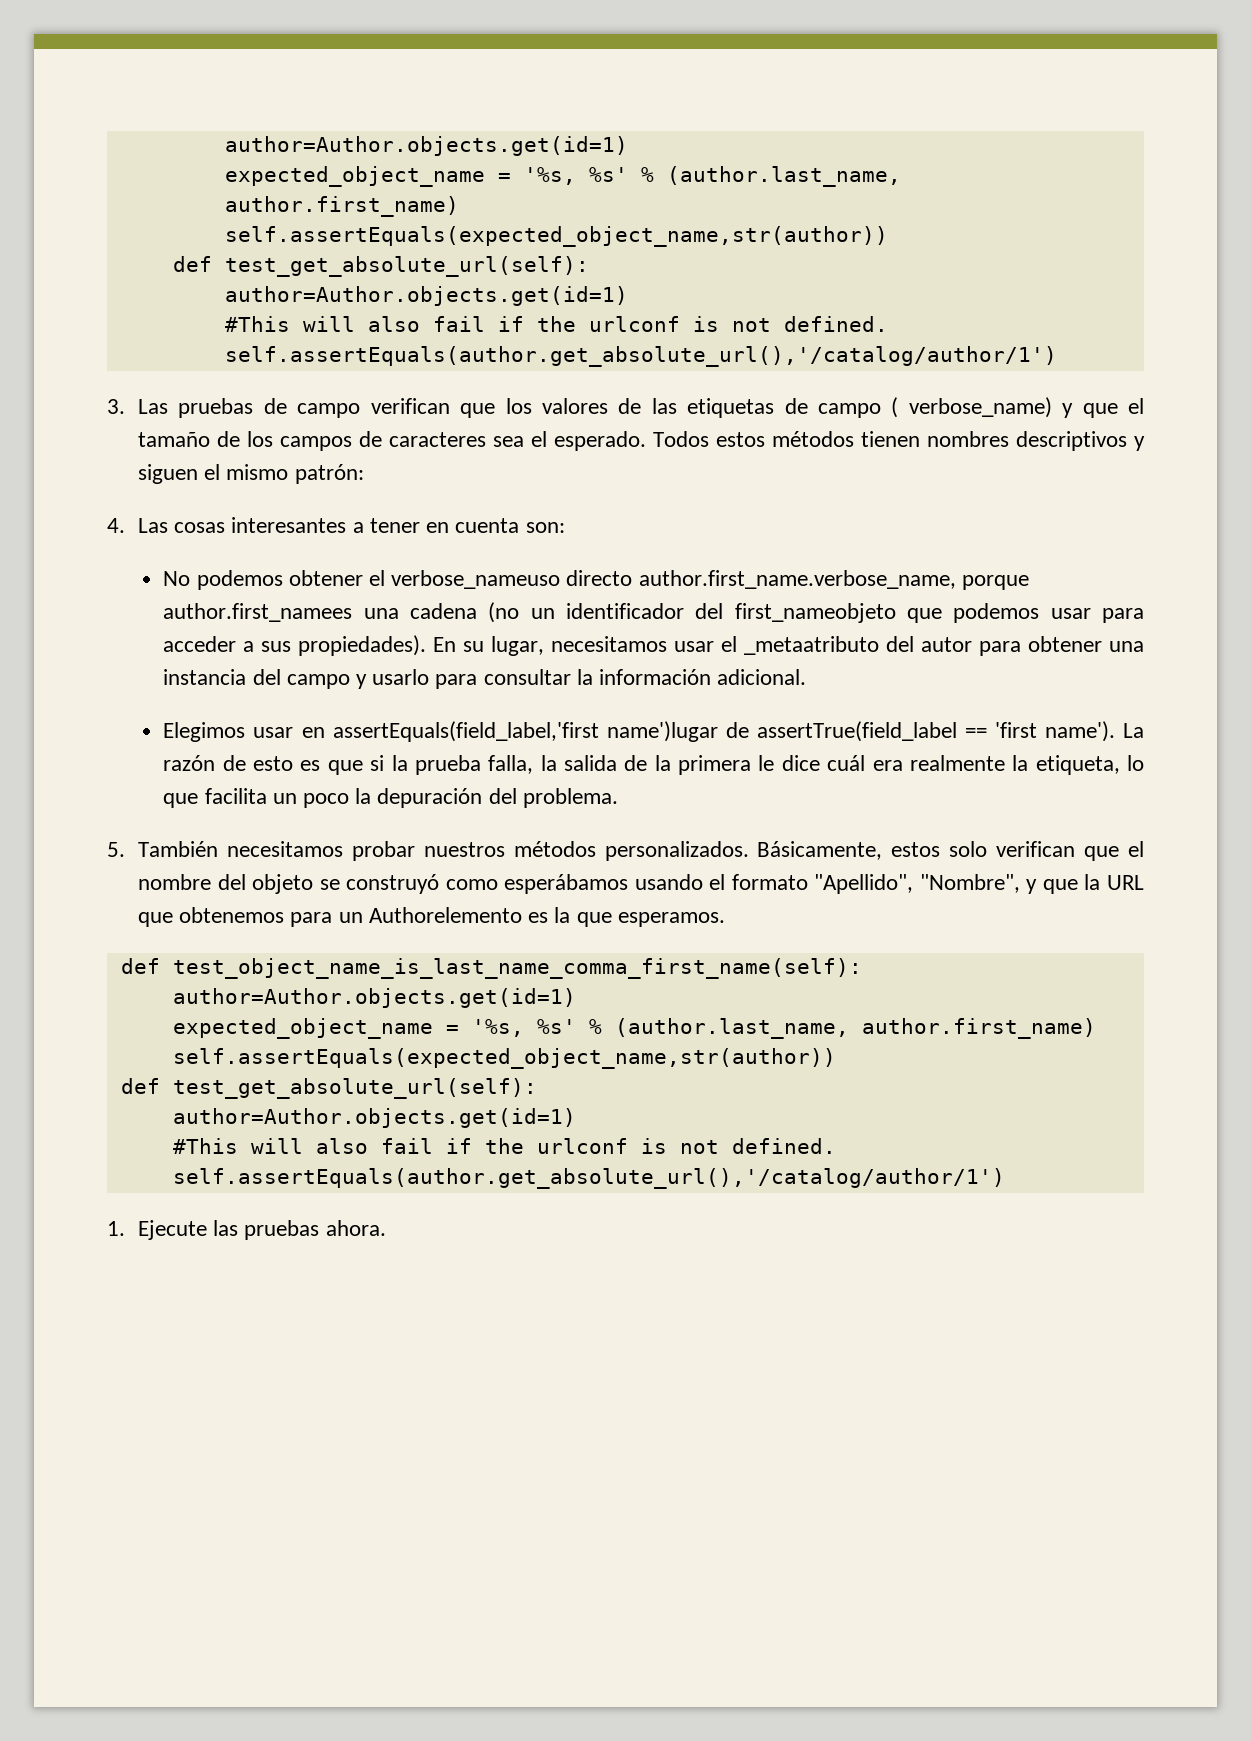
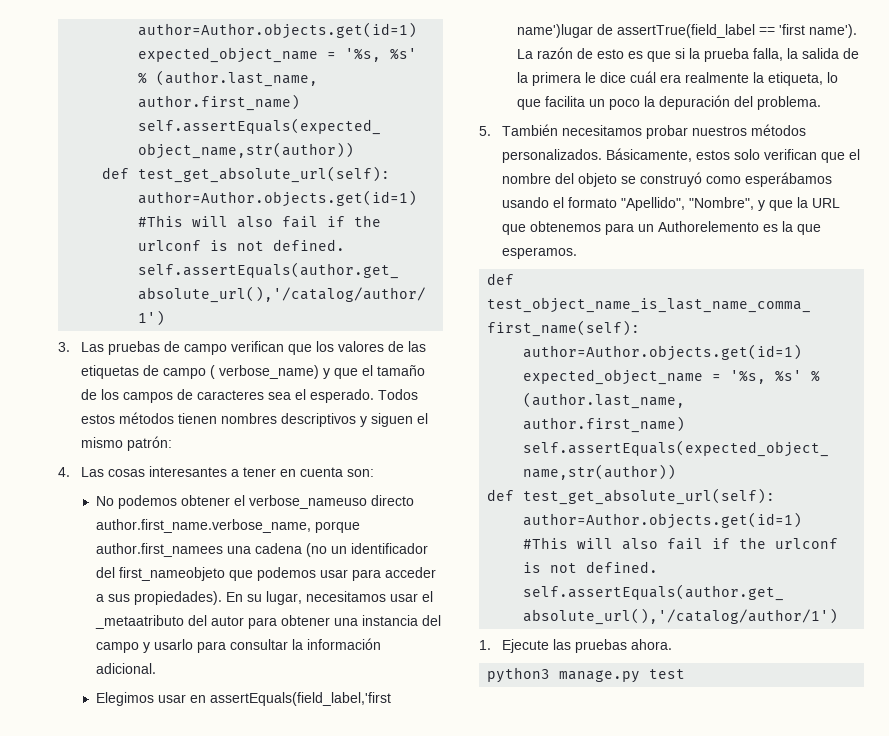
+ python3 manage.py test

